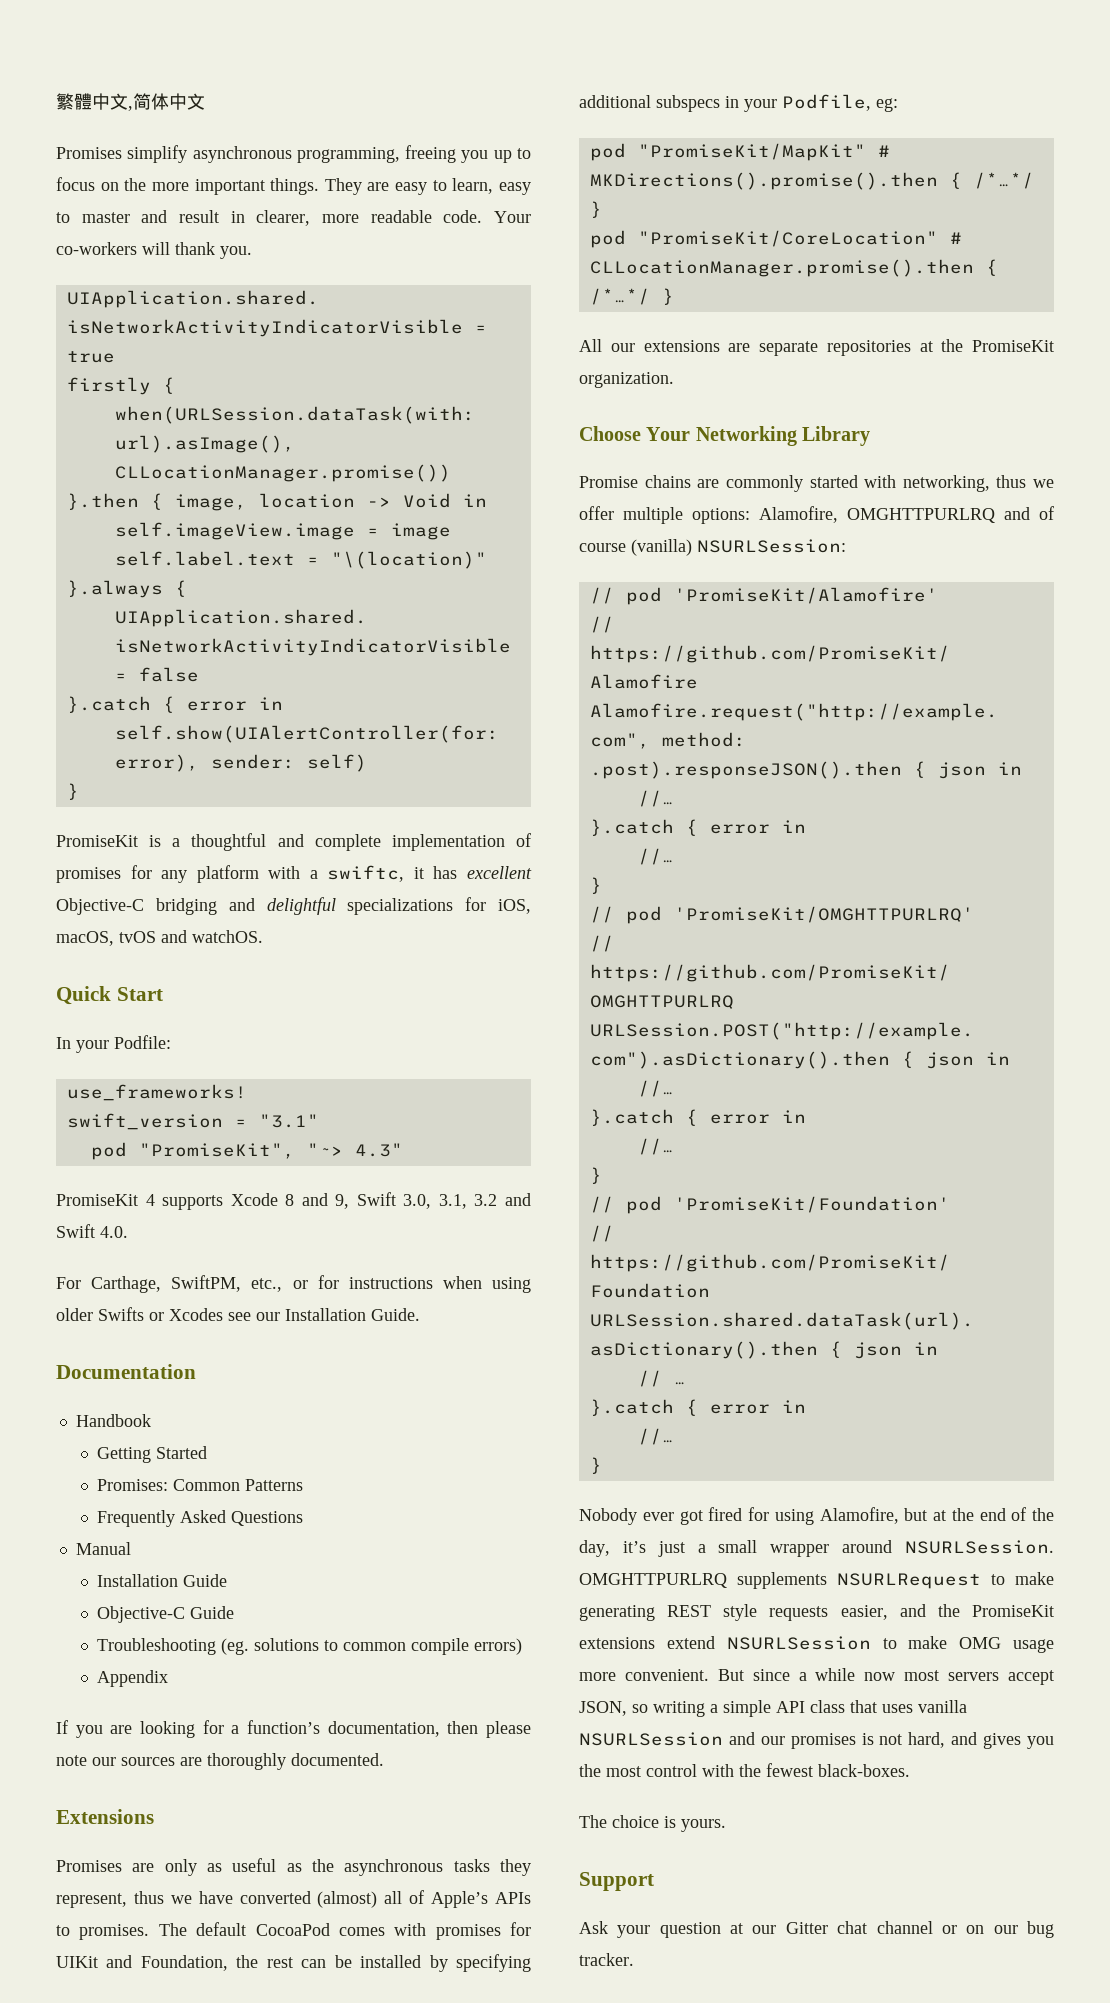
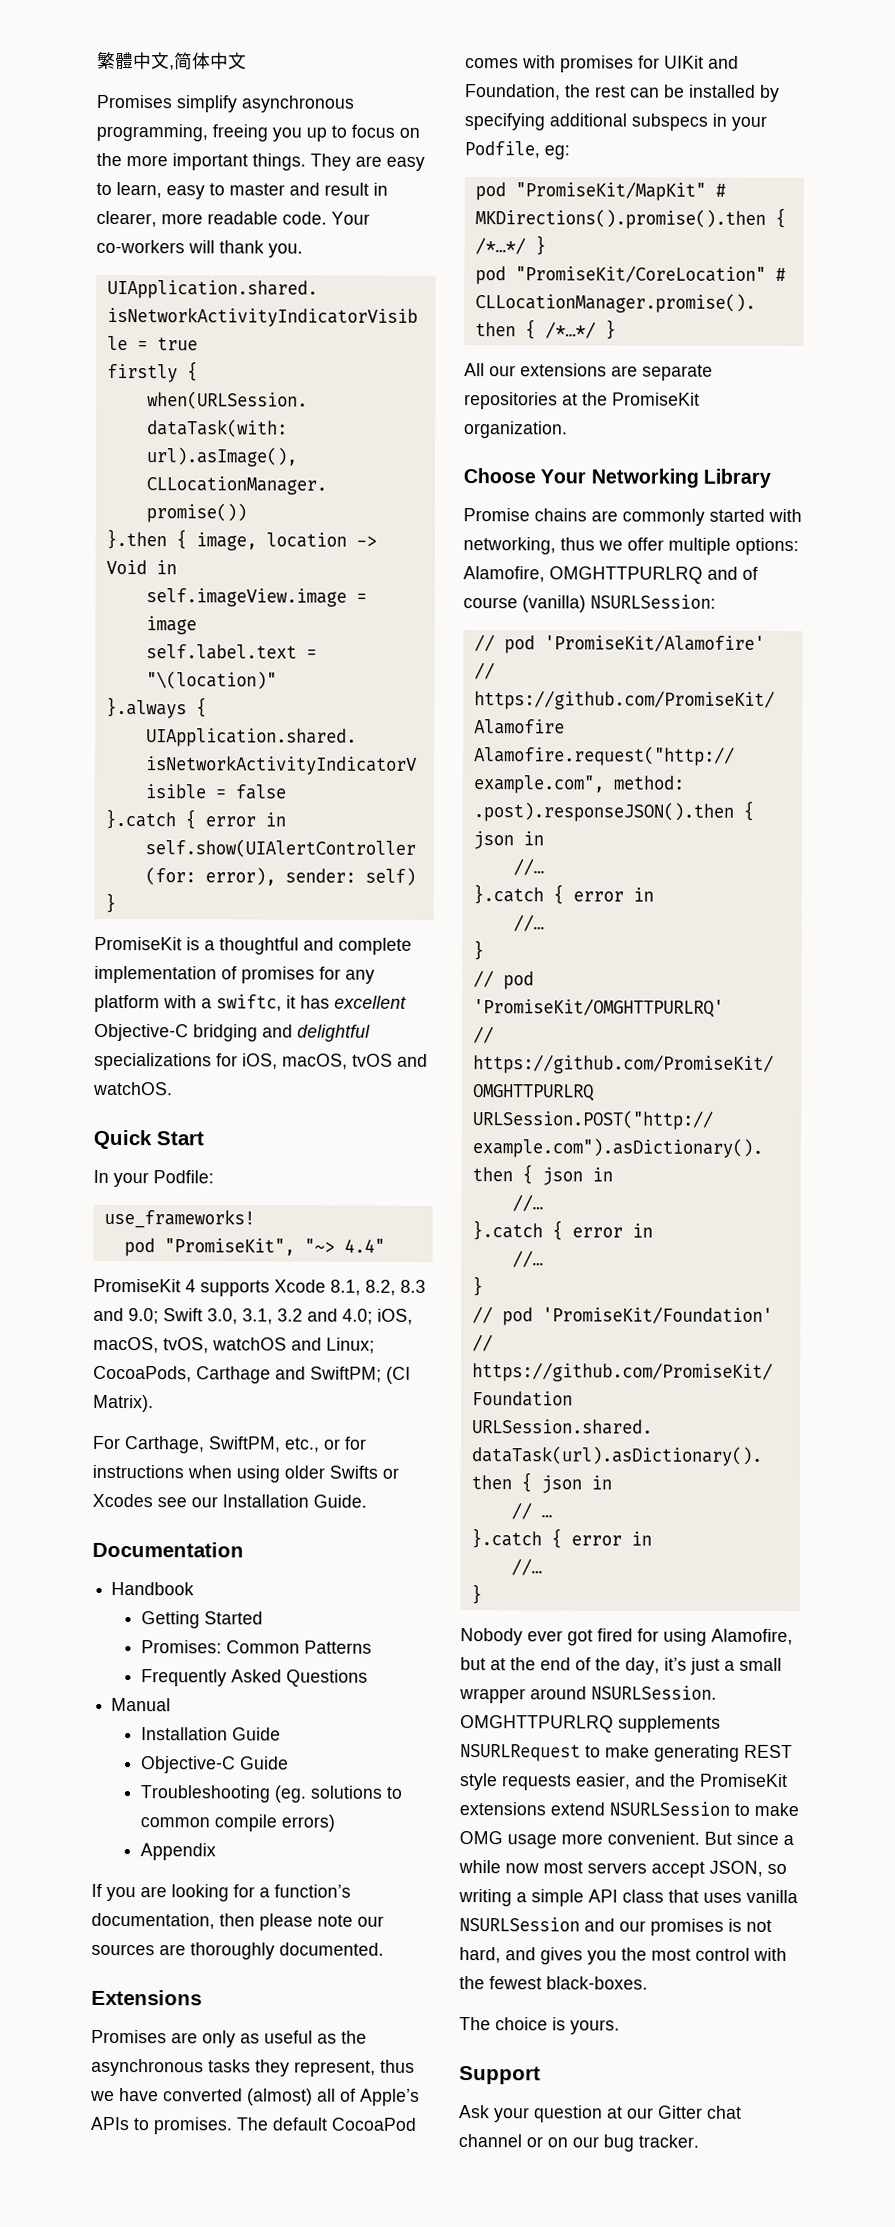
- swift_version = "3.1"
- pod "PromiseKit", "~> 4.3"
+ pod "PromiseKit", "~> 4.4"
- PromiseKit 4 supports Xcode 8 and 9, Swift 3.0, 3.1, 3.2 and Swift 4.0.
+ PromiseKit 4 supports Xcode 8.1, 8.2, 8.3 and 9.0; Swift 3.0, 3.1, 3.2 and 4.0; iOS, macOS, tvOS, watchOS and Linux; CocoaPods, Carthage and SwiftPM; (CI Matrix).

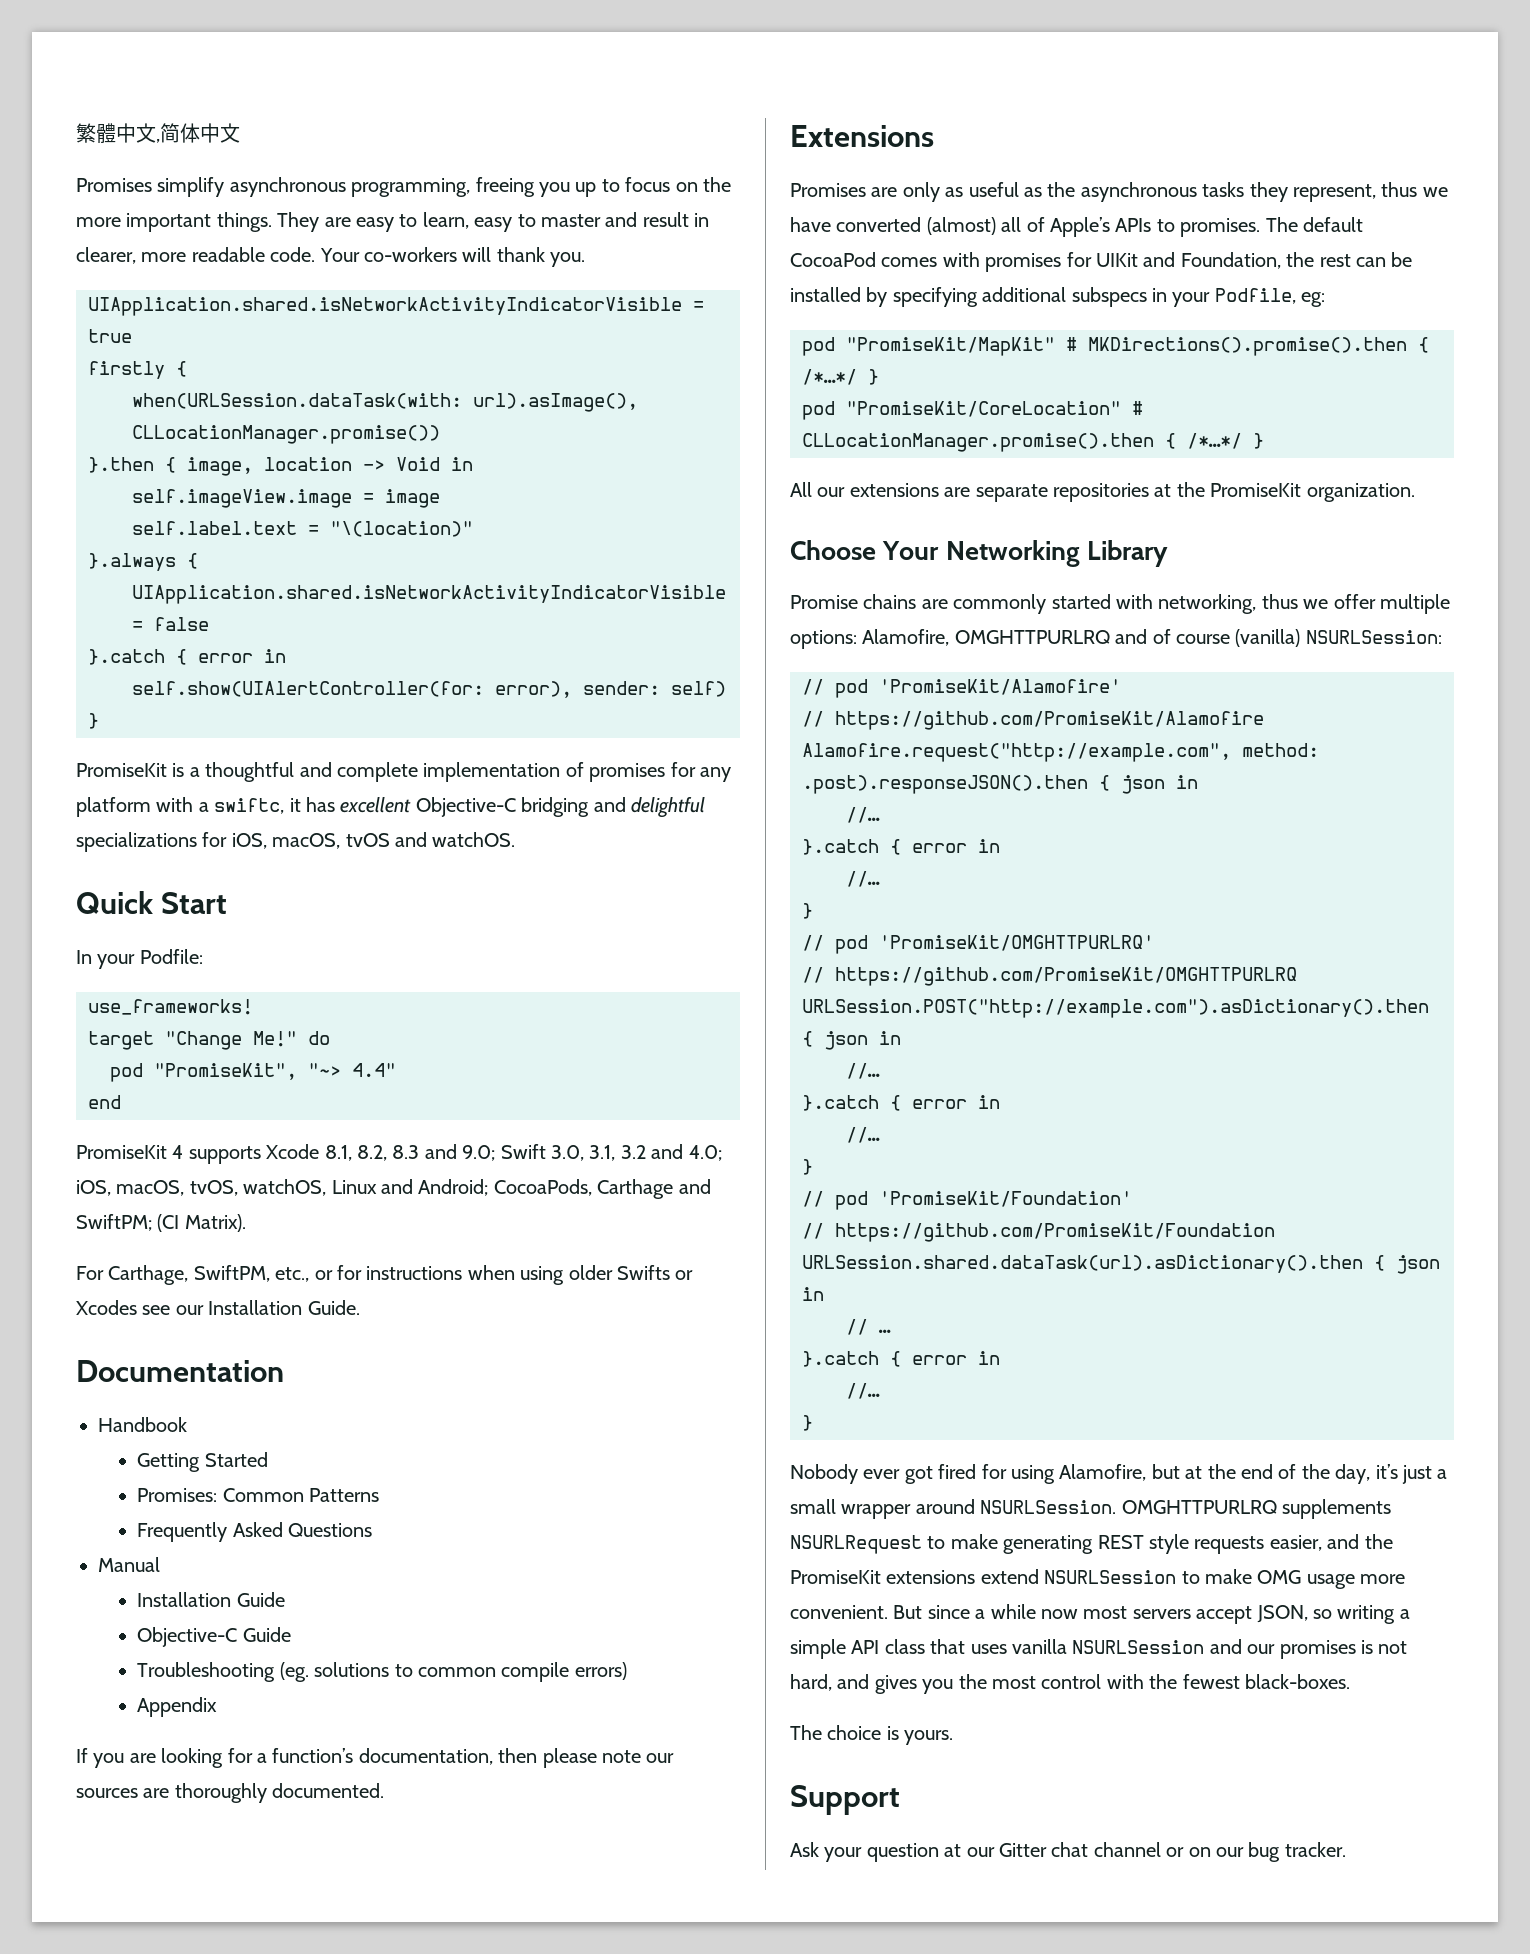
+ target "Change Me!" do
  pod "PromiseKit", "~> 4.4"
+ end
- PromiseKit 4 supports Xcode 8.1, 8.2, 8.3 and 9.0; Swift 3.0, 3.1, 3.2 and 4.0; iOS, macOS, tvOS, watchOS and Linux; CocoaPods, Carthage and SwiftPM; (CI Matrix).
+ PromiseKit 4 supports Xcode 8.1, 8.2, 8.3 and 9.0; Swift 3.0, 3.1, 3.2 and 4.0; iOS, macOS, tvOS, watchOS, Linux and Android; CocoaPods, Carthage and SwiftPM; (CI Matrix).

